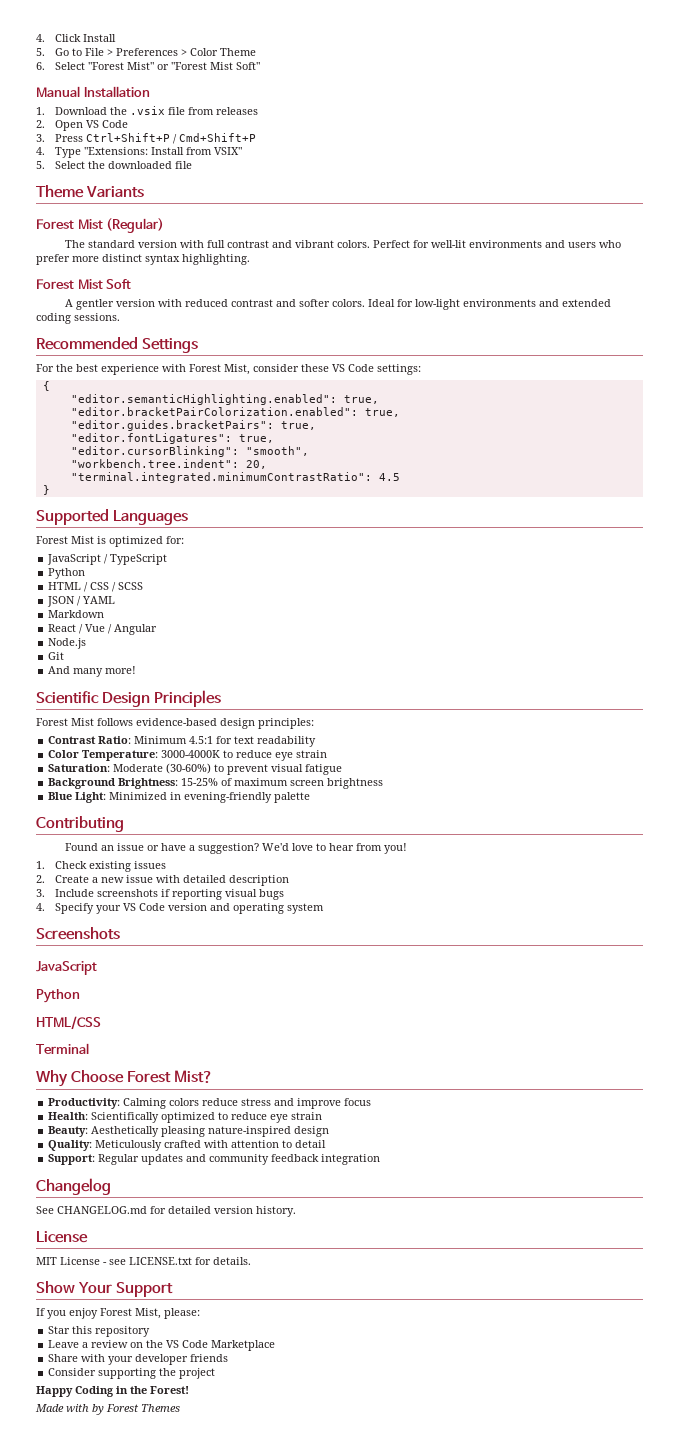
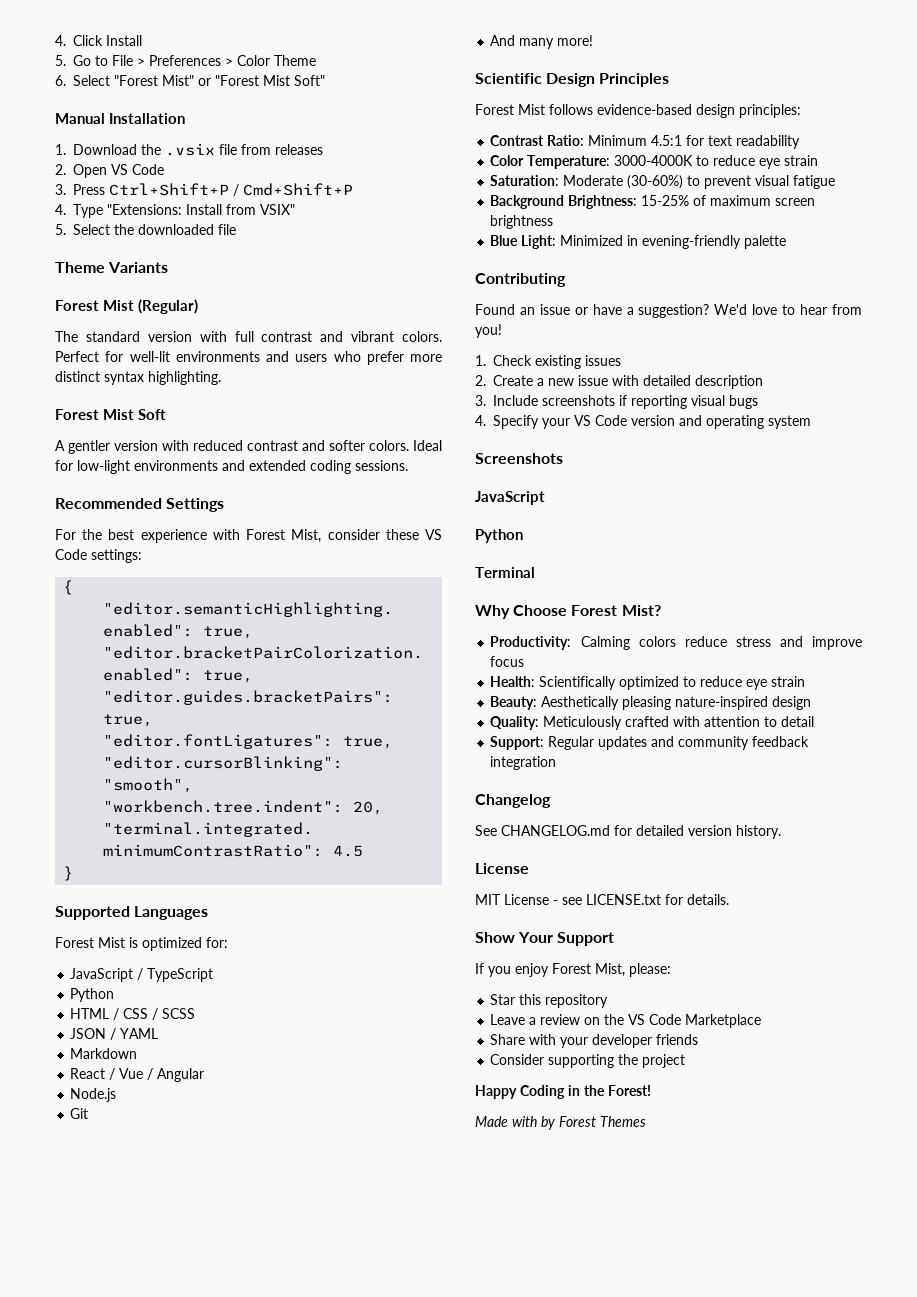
- HTML/CSS

